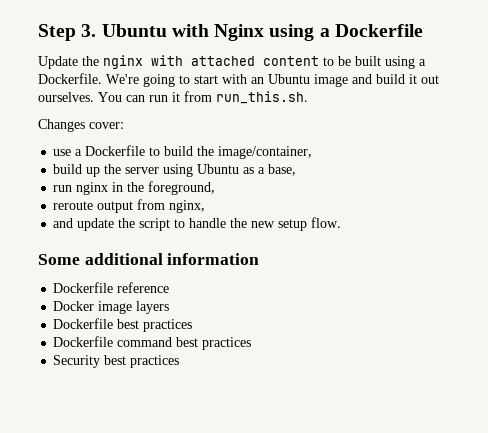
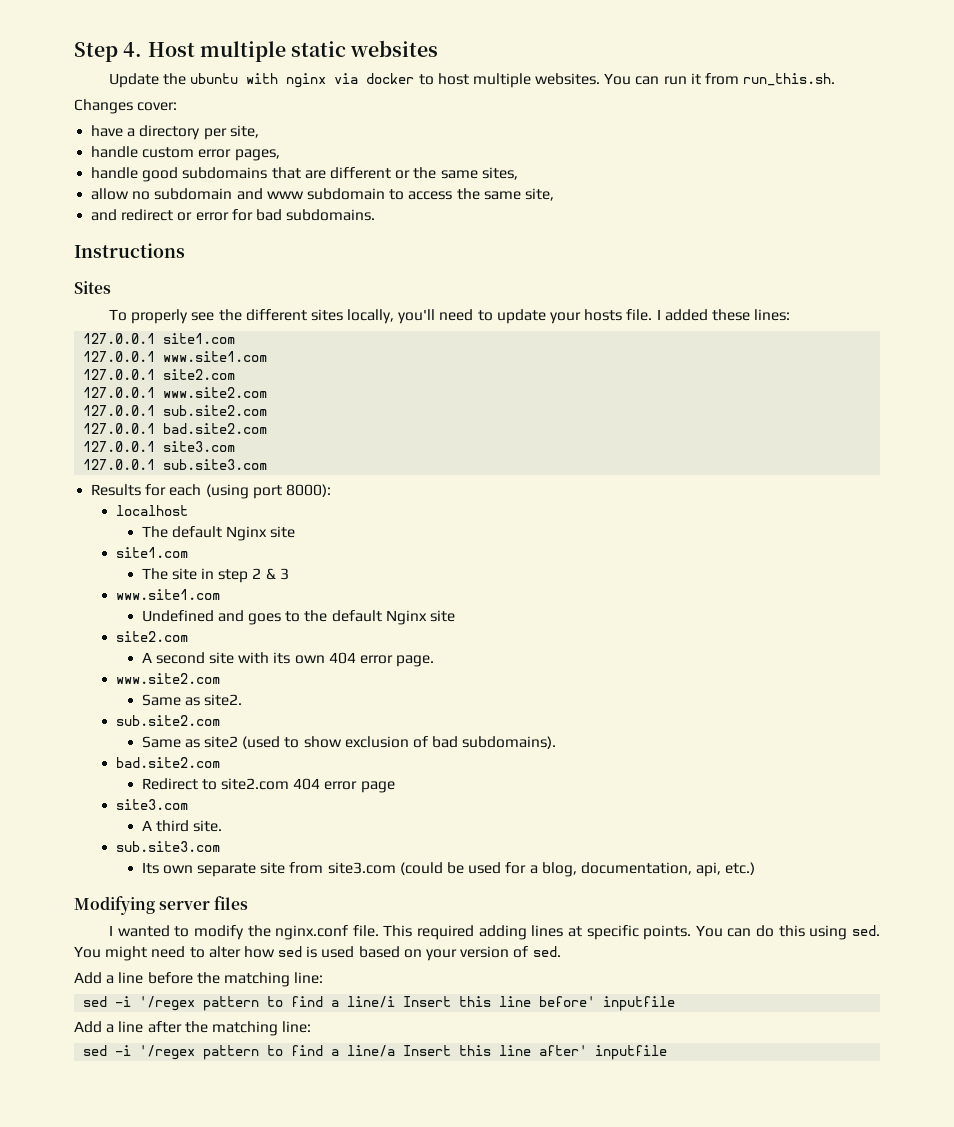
- Step 3. Ubuntu with Nginx using a Dockerfile
- Update the nginx with attached content to be built using a Dockerfile. We're going to start with an Ubuntu image and build it out ourselves.
+ Step 4. Host multiple static websites
+ Update the ubuntu with nginx via docker to host multiple websites.
- use a Dockerfile to build the image/container,
- build up the server using Ubuntu as a base,
- run nginx in the foreground,
- reroute output from nginx,
- and update the script to handle the new setup flow.
- Some additional information
- Dockerfile reference
- Docker image layers
- Dockerfile best practices
- Dockerfile command best practices
- Security best practices
+ have a directory per site,
+ handle custom error pages,
+ handle good subdomains that are different or the same sites,
+ allow no subdomain and www subdomain to access the same site,
+ and redirect or error for bad subdomains.
+ Instructions
+ Sites
+ To properly see the different sites locally, you'll need to update your hosts file. I added these lines:
+ 127.0.0.1 site1.com
+ 127.0.0.1 www.site1.com
+ 127.0.0.1 site2.com
+ 127.0.0.1 www.site2.com
+ 127.0.0.1 sub.site2.com
+ 127.0.0.1 bad.site2.com
+ 127.0.0.1 site3.com
+ 127.0.0.1 sub.site3.com
+ Results for each (using port 8000):
+ localhost
+ The default Nginx site
+ site1.com
+ The site in step 2 & 3
+ www.site1.com
+ Undefined and goes to the default Nginx site
+ site2.com
+ A second site with its own 404 error page.
+ www.site2.com
+ Same as site2.
+ sub.site2.com
+ Same as site2 (used to show exclusion of bad subdomains).
+ bad.site2.com
+ Redirect to site2.com 404 error page
+ site3.com
+ A third site.
+ sub.site3.com
+ Its own separate site from site3.com (could be used for a blog, documentation, api, etc.)
+ Modifying server files
+ I wanted to modify the nginx.conf file. This required adding lines at specific points. You can do this using sed. You might need to alter how sed is used based on your version of sed.
+ Add a line before the matching line:
+ sed -i '/regex pattern to find a line/i Insert this line before' inputfile
+ Add a line after the matching line:
+ sed -i '/regex pattern to find a line/a Insert this line after' inputfile

